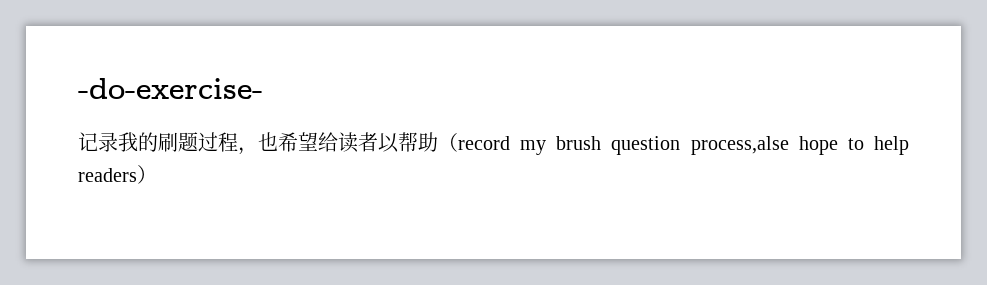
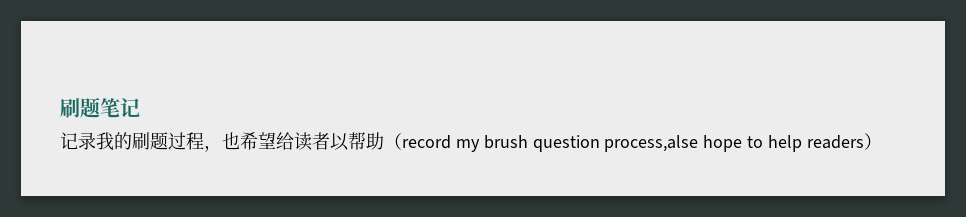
- -do-exercise-
+ 刷题笔记

